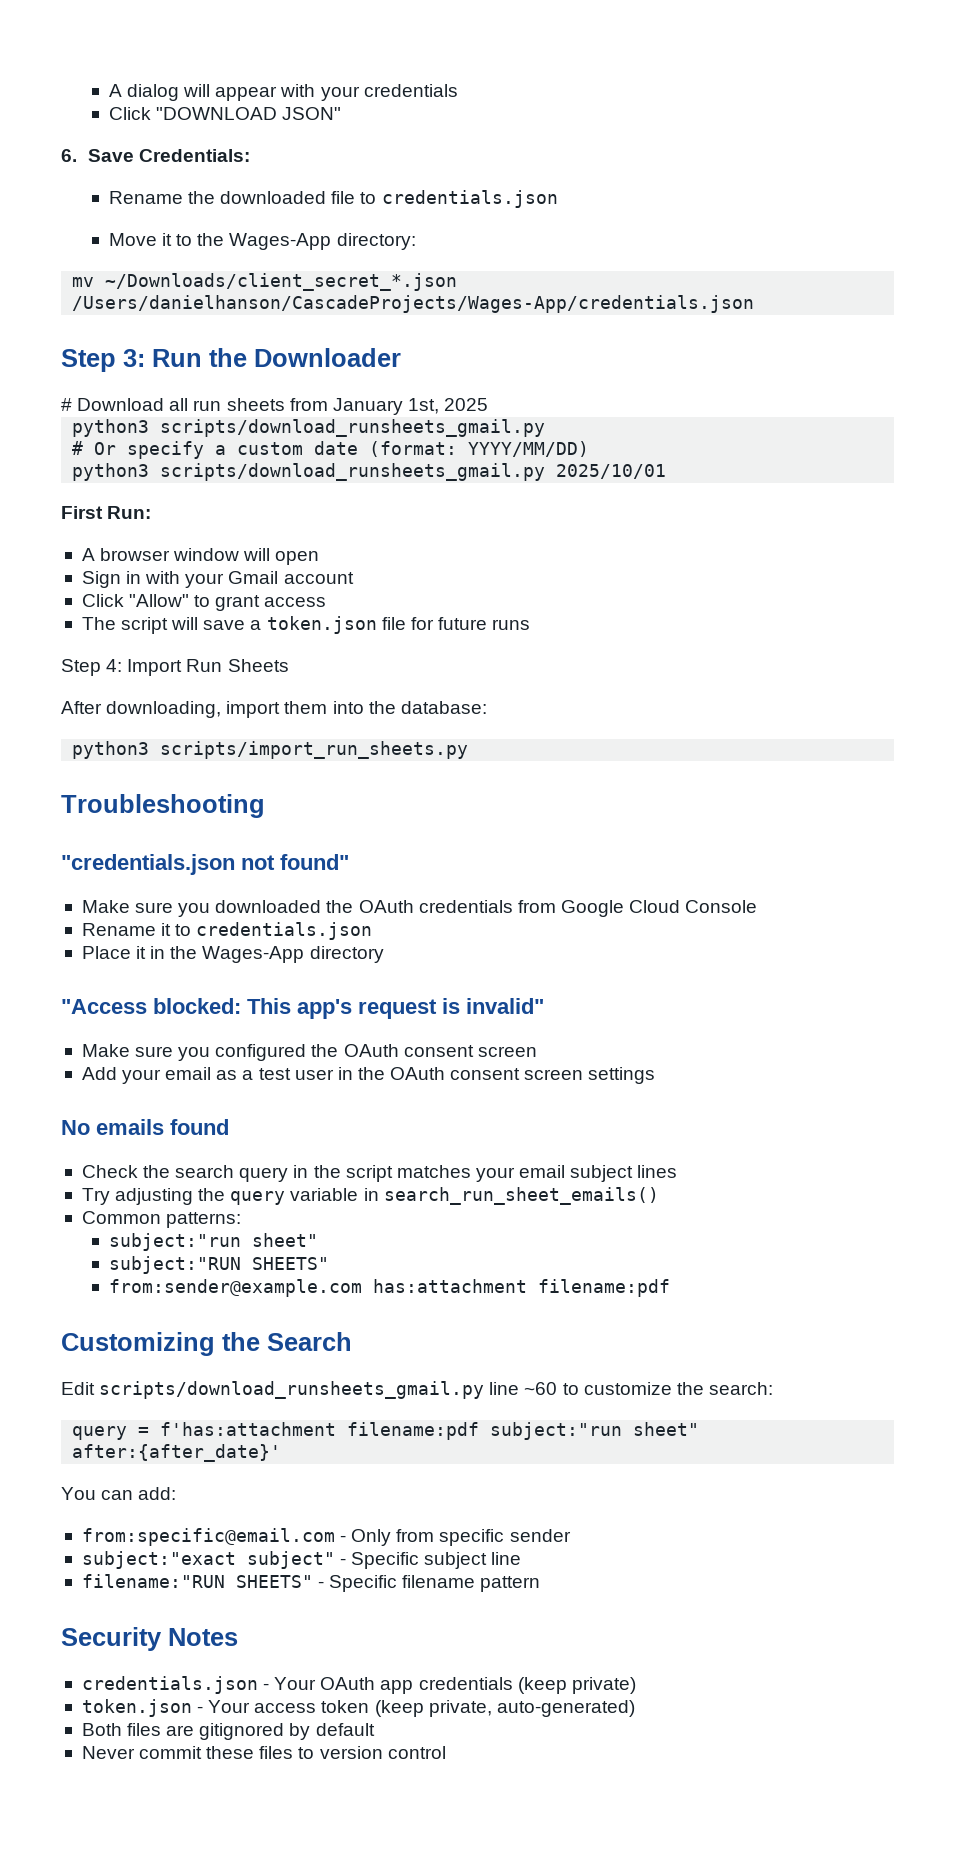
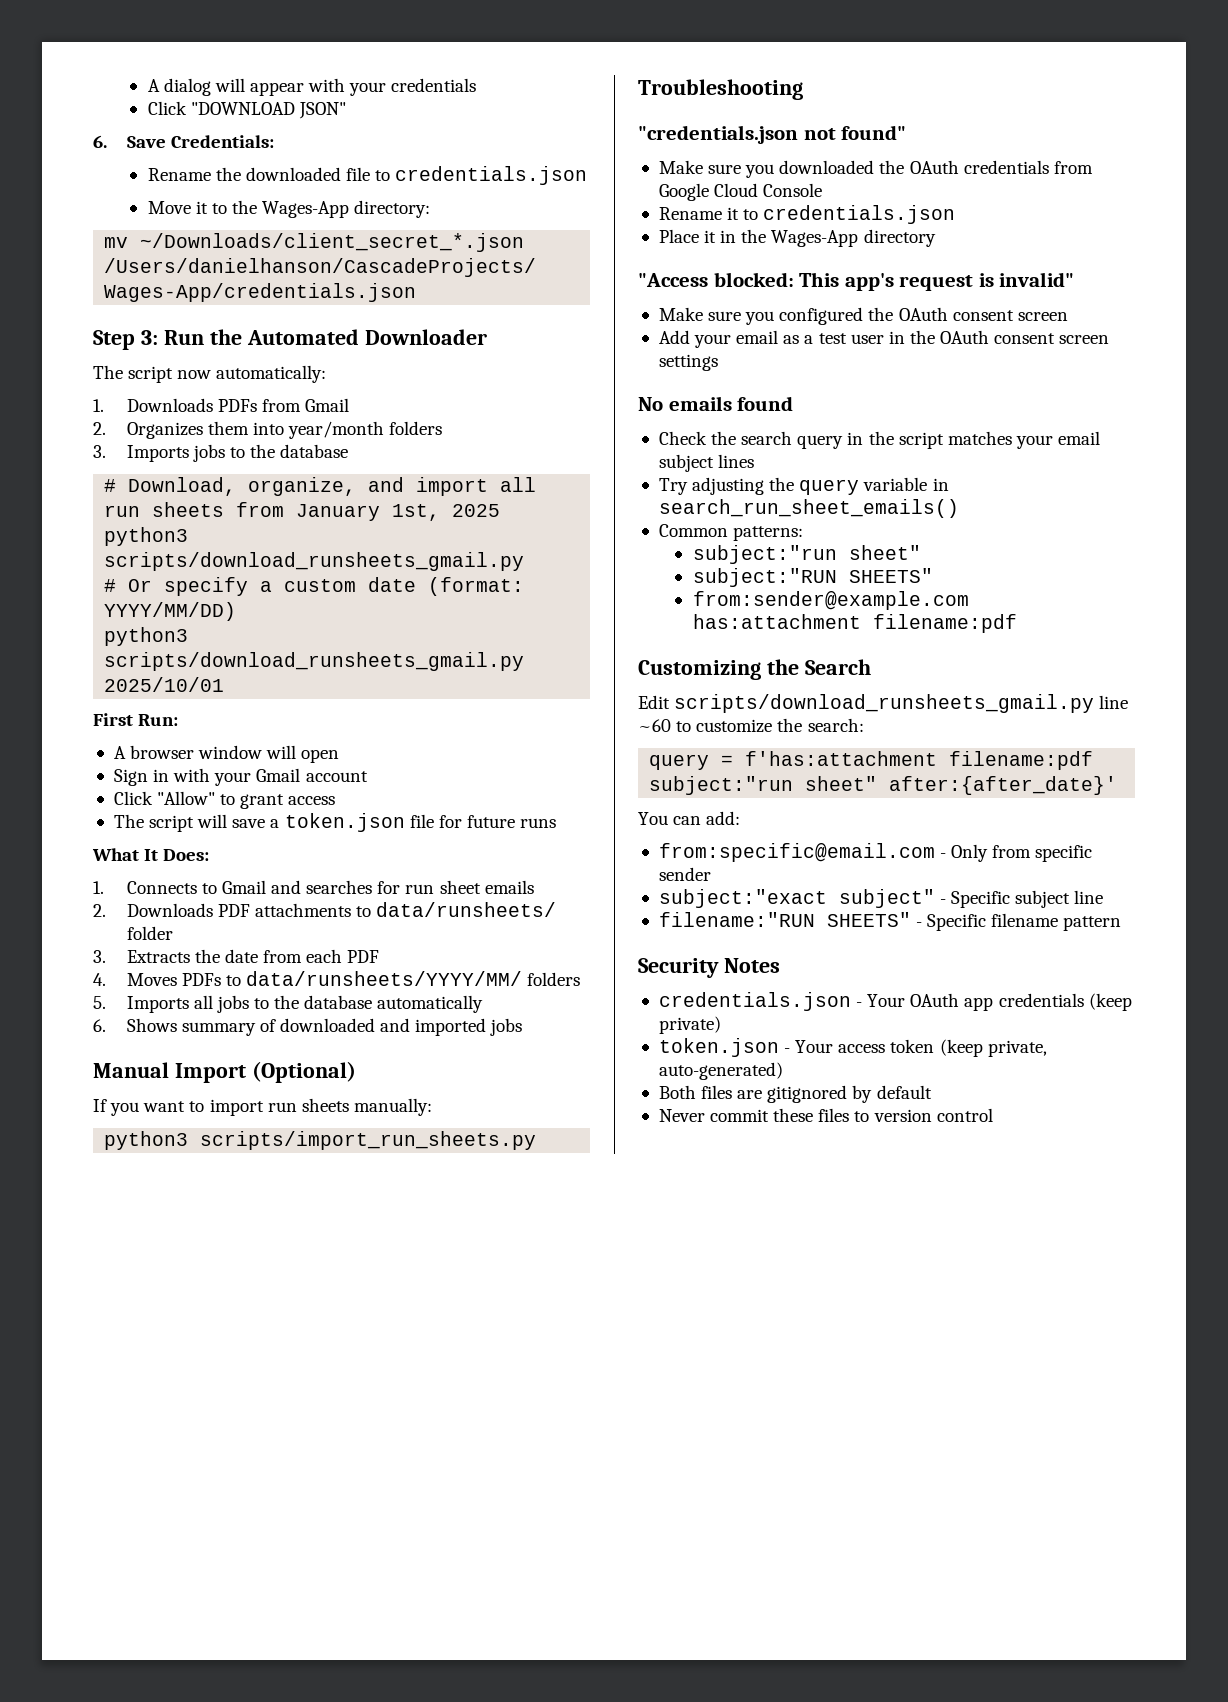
- Step 3: Run the Downloader
+ Step 3: Run the Automated Downloader
- # Download all run sheets from January 1st, 2025
+ The script now automatically:
+ 1. Downloads PDFs from Gmail
+ 2. Organizes them into year/month folders
+ 3. Imports jobs to the database
+ # Download, organize, and import all run sheets from January 1st, 2025
- Step 4: Import Run Sheets
- After downloading, import them into the database:
+ What It Does:
+ 1. Connects to Gmail and searches for run sheet emails
+ 2. Downloads PDF attachments to data/runsheets/ folder
+ 3. Extracts the date from each PDF
+ 4. Moves PDFs to data/runsheets/YYYY/MM/ folders
+ 5. Imports all jobs to the database automatically
+ 6. Shows summary of downloaded and imported jobs
+ Manual Import (Optional)
+ If you want to import run sheets manually:

